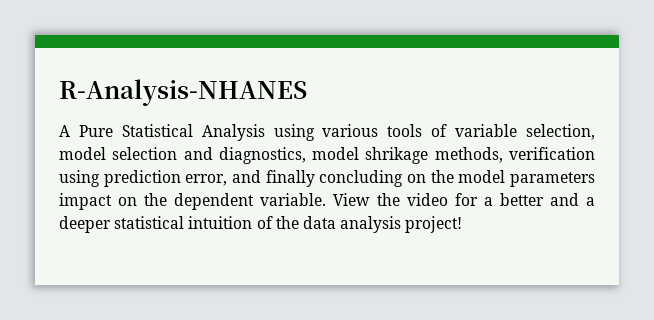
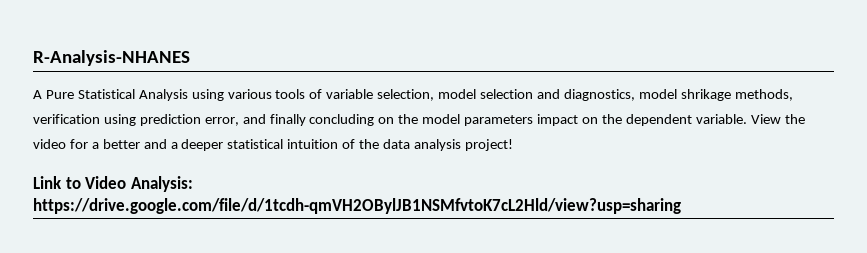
+ Link to Video Analysis: https://drive.google.com/file/d/1tcdh-qmVH2OBylJB1NSMfvtoK7cL2Hld/view?usp=sharing

